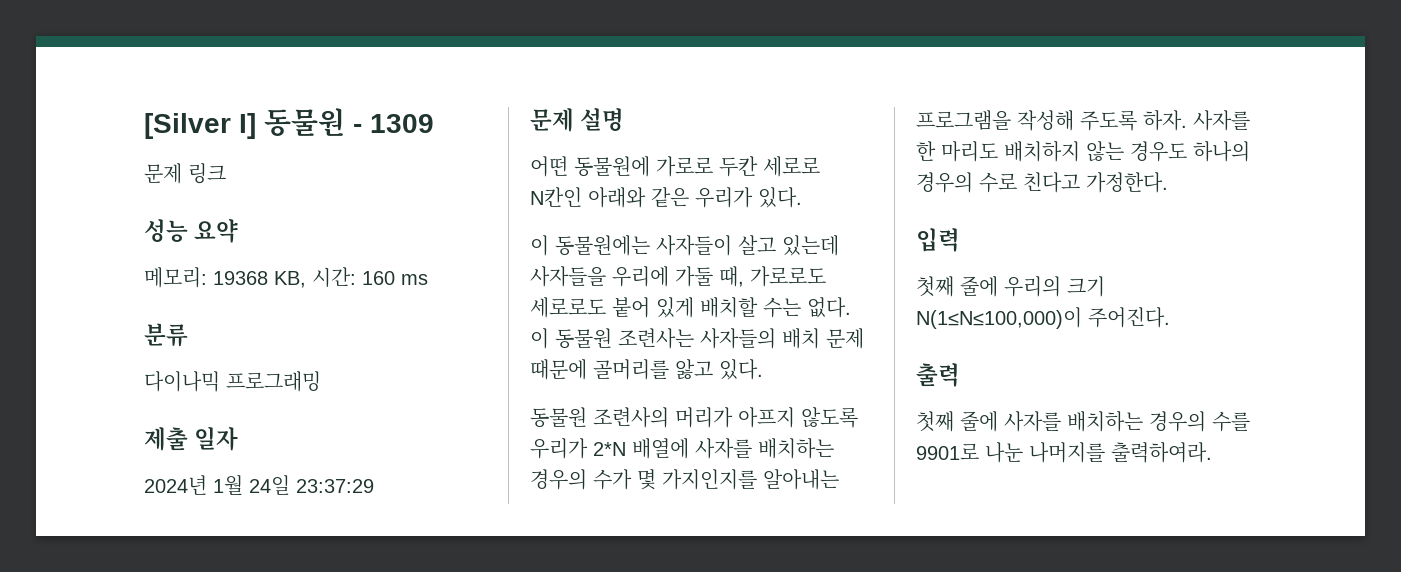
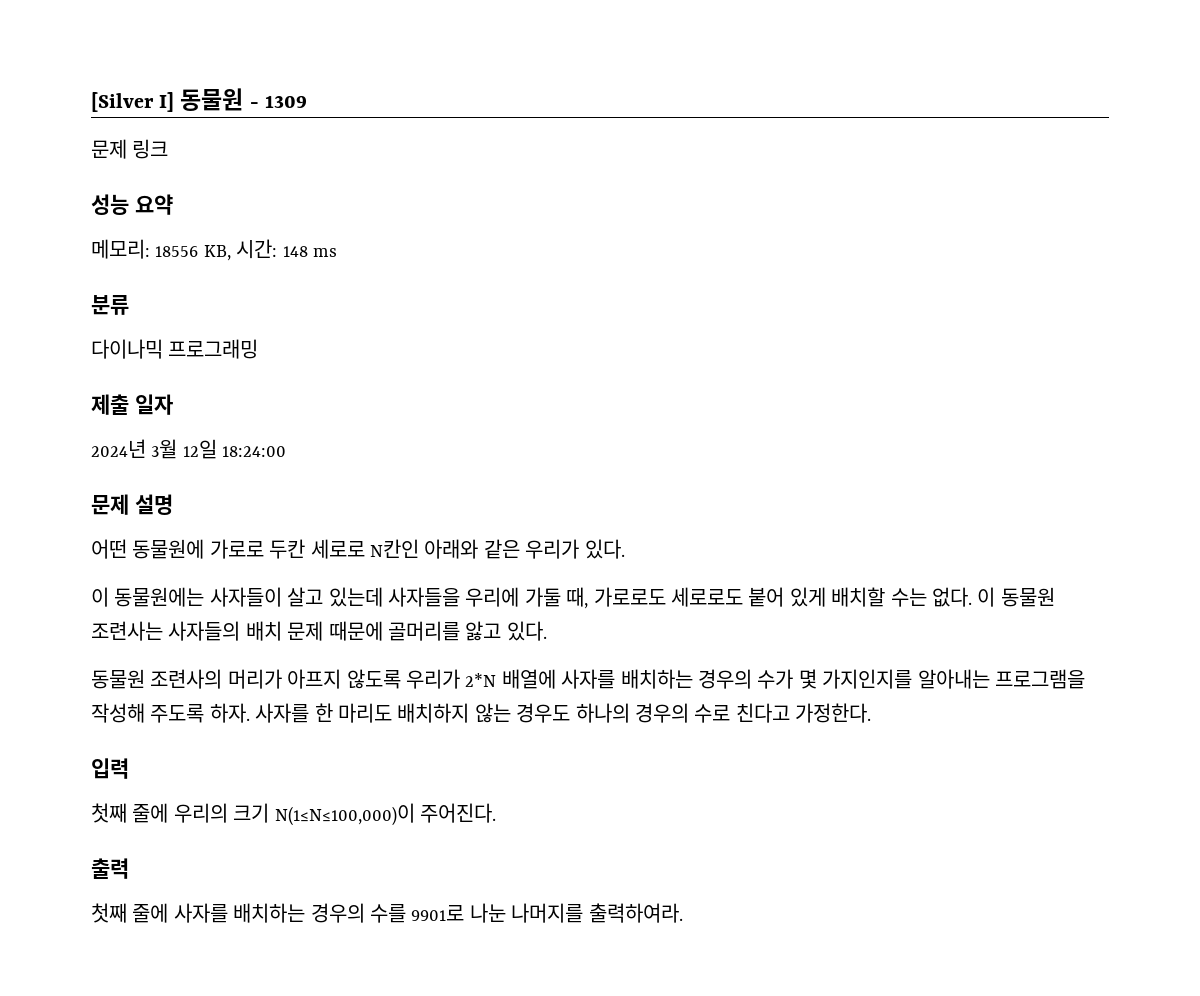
- 메모리: 19368 KB, 시간: 160 ms
+ 메모리: 18556 KB, 시간: 148 ms
- 2024년 1월 24일 23:37:29
+ 2024년 3월 12일 18:24:00

